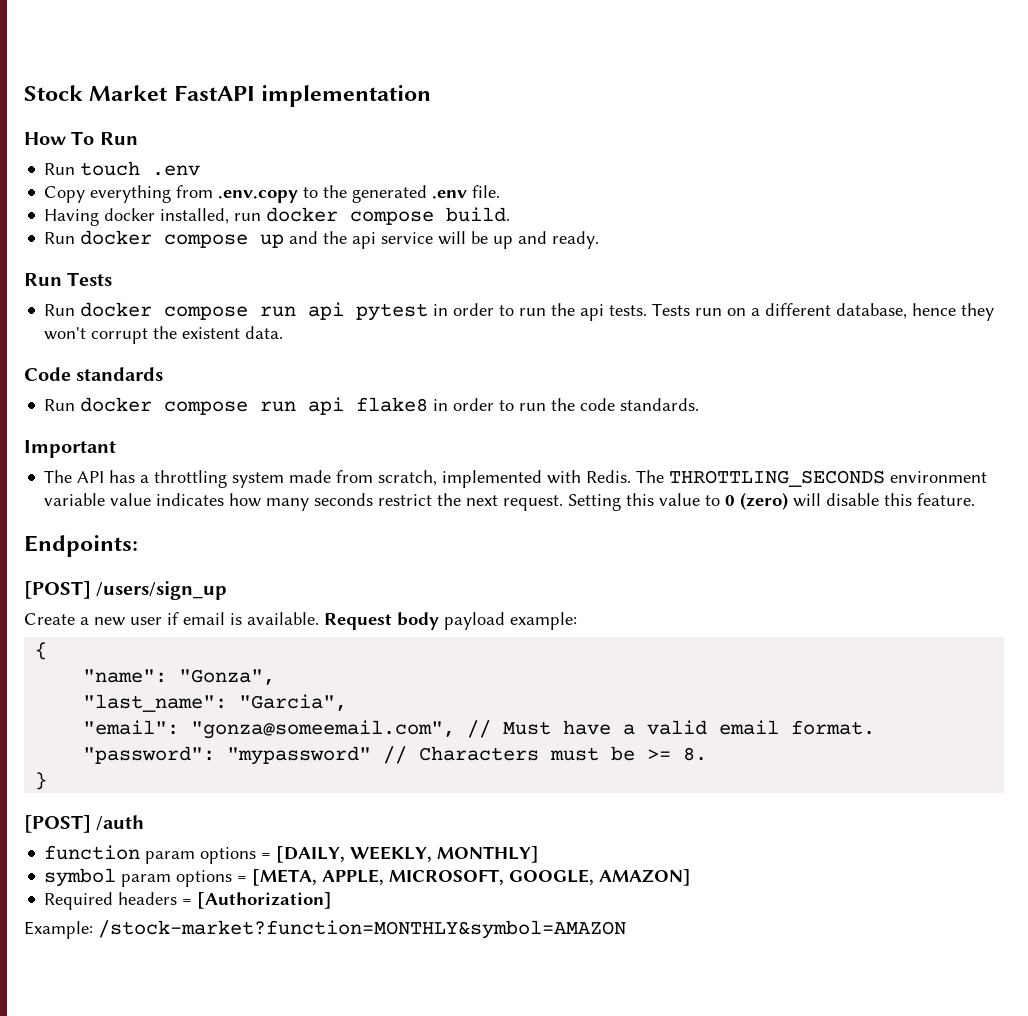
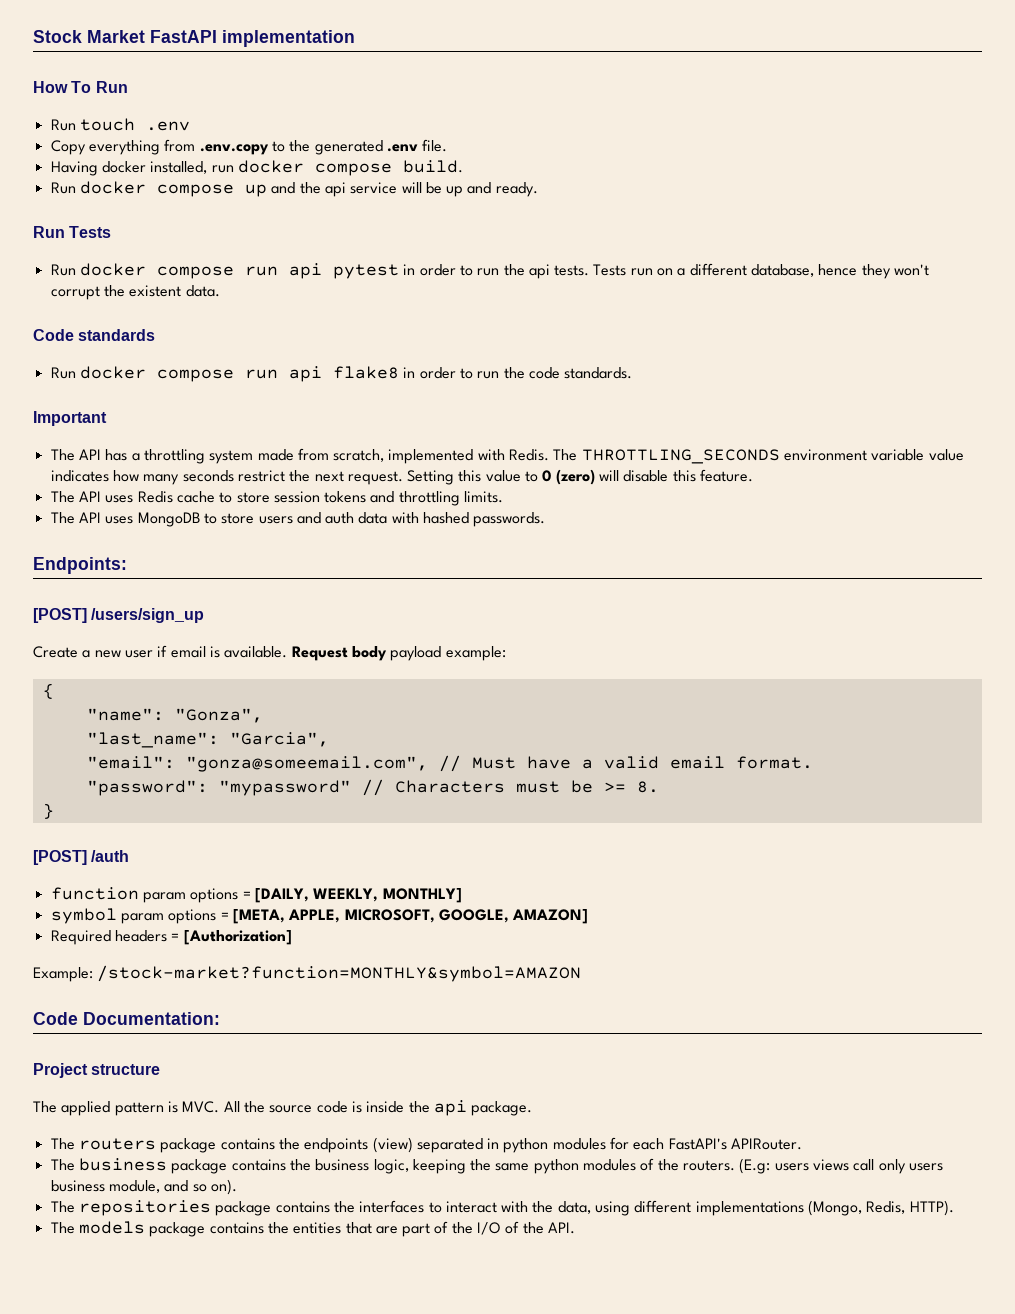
+ The API uses Redis cache to store session tokens and throttling limits.
+ The API uses MongoDB to store users and auth data with hashed passwords.
+ Code Documentation:
+ Project structure
+ The applied pattern is MVC. All the source code is inside the api package.
+ The routers package contains the endpoints (view) separated in python modules for each FastAPI's APIRouter.
+ The business package contains the business logic, keeping the same python modules of the routers. (E.g: users views call only users business module, and so on).
+ The repositories package contains the interfaces to interact with the data, using different implementations (Mongo, Redis, HTTP).
+ The models package contains the entities that are part of the I/O of the API.

